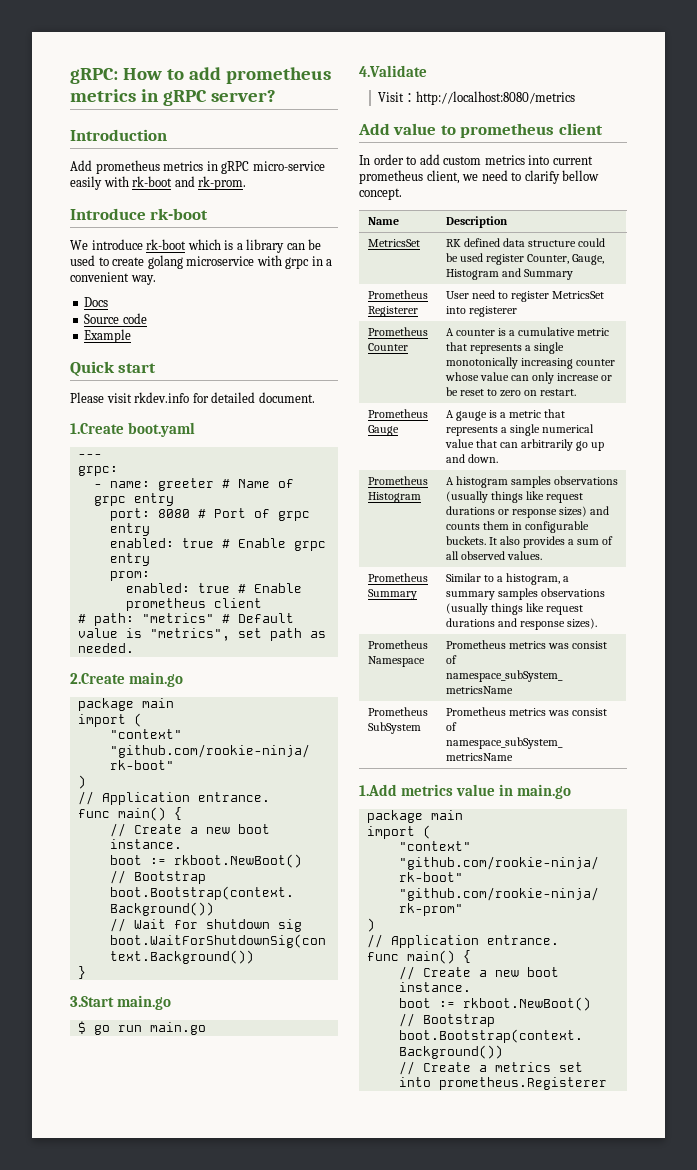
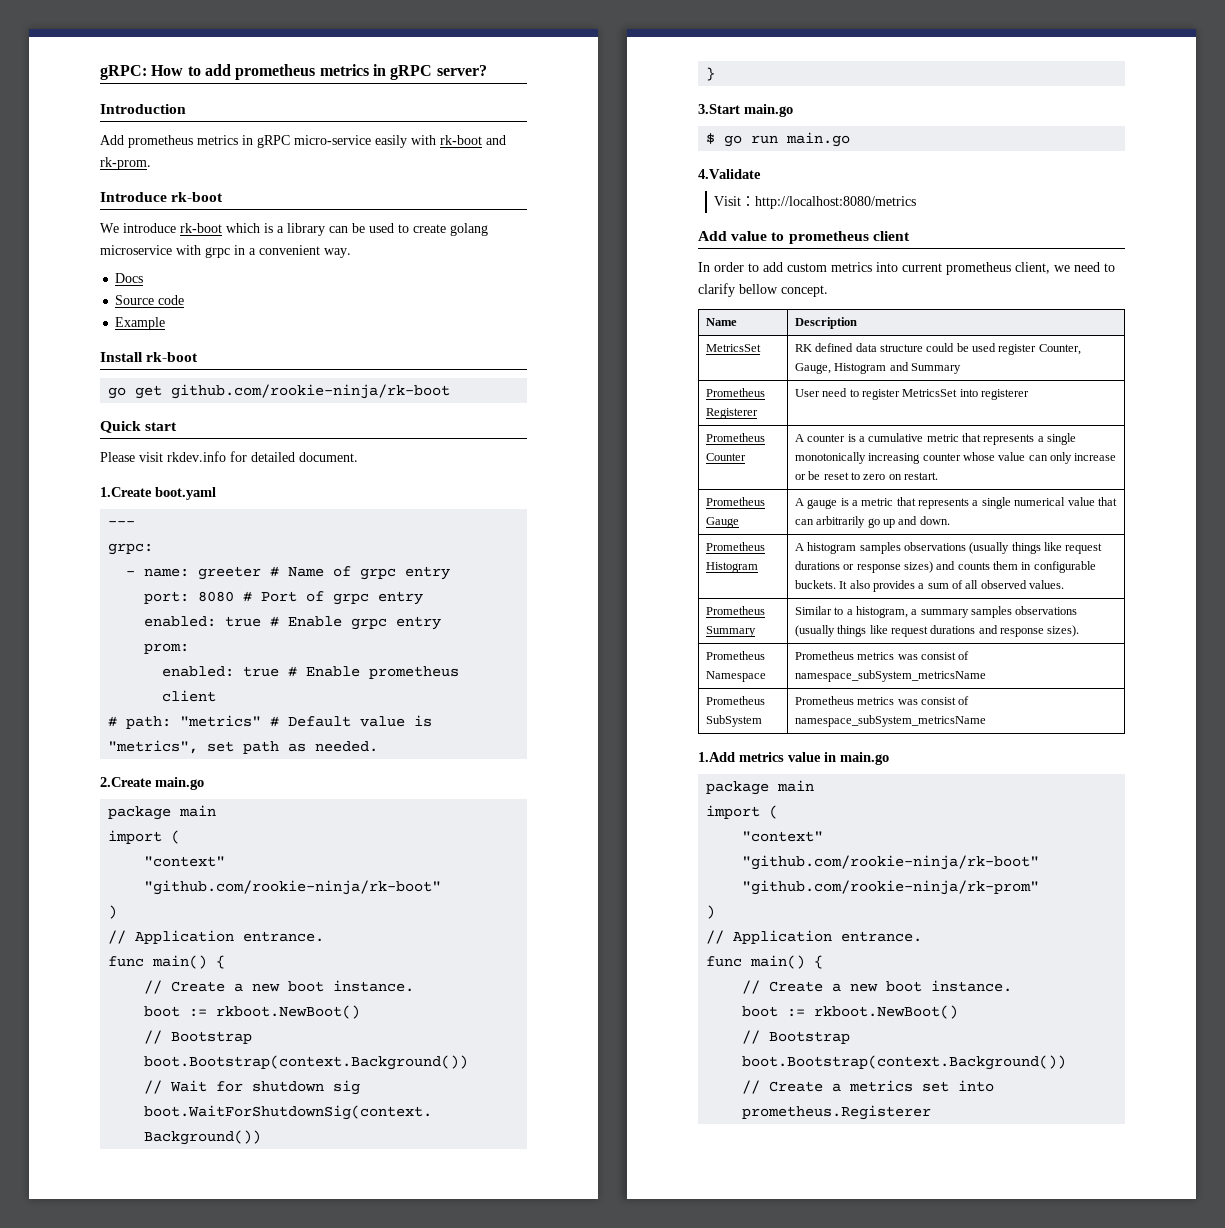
+ Install rk-boot
+ go get github.com/rookie-ninja/rk-boot

